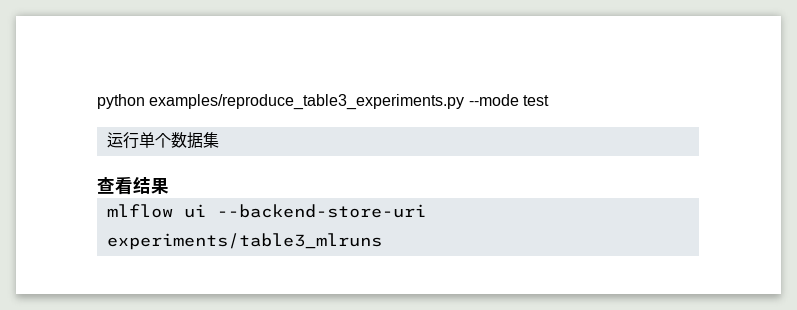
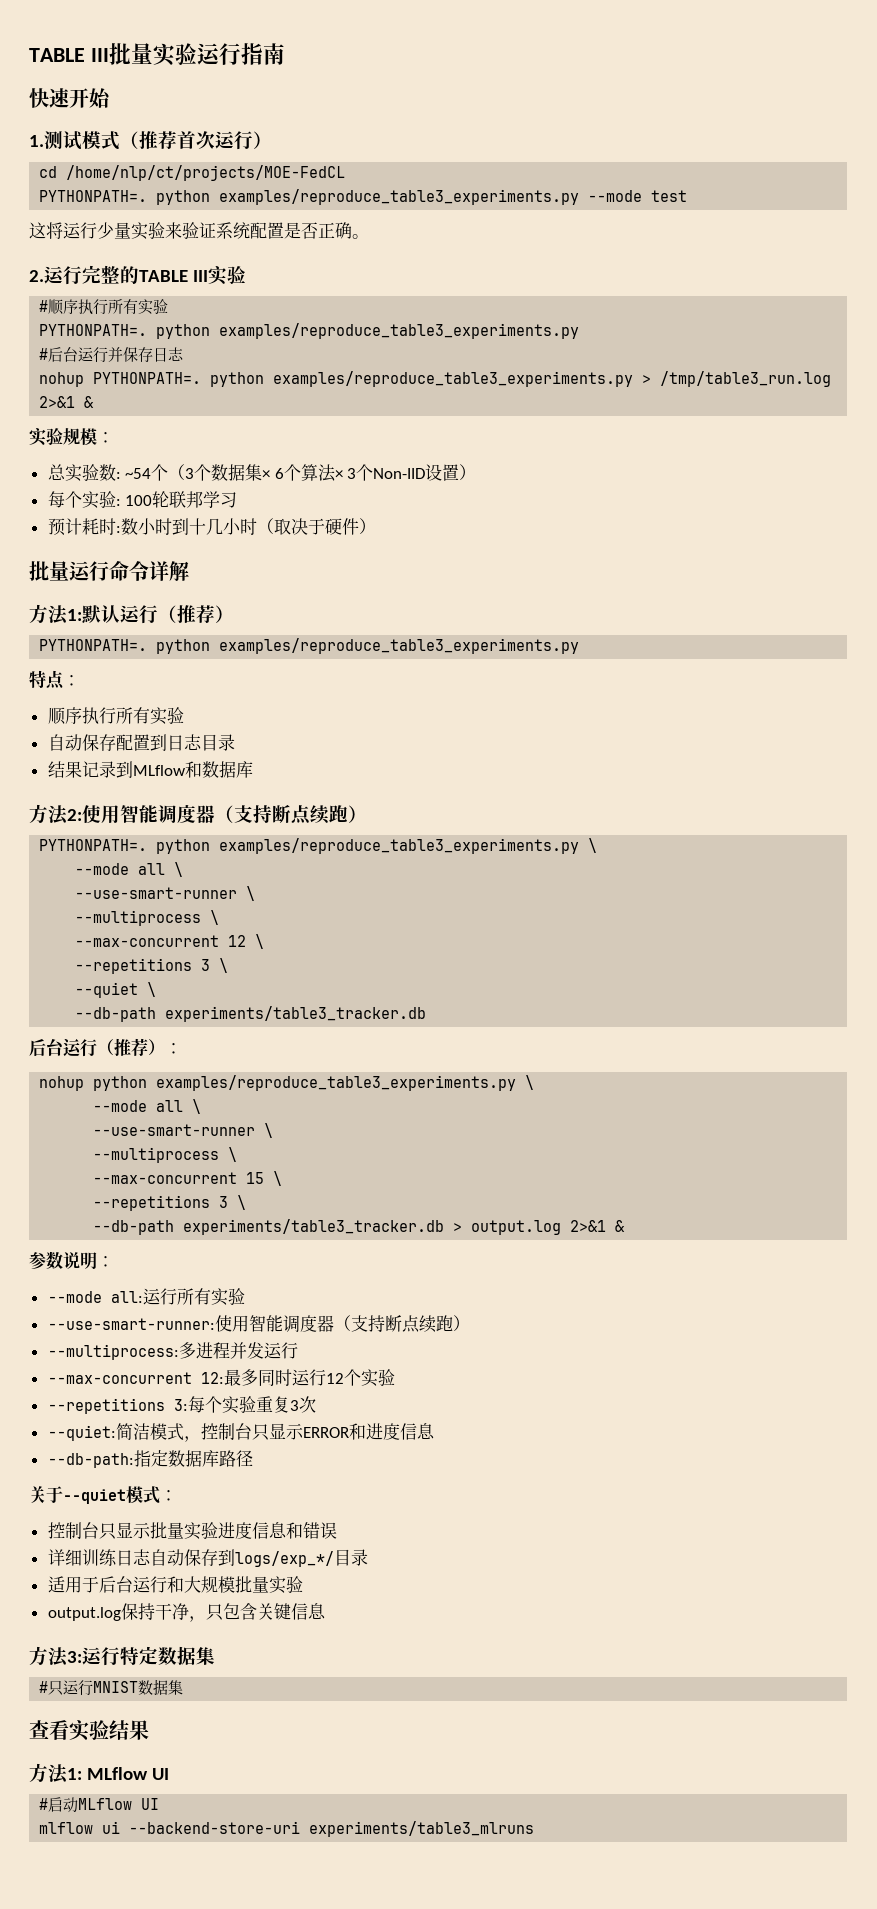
- python examples/reproduce_table3_experiments.py --mode test
- 运行单个数据集
+ TABLE III批量实验运行指南
+ 快速开始
+ 1.测试模式（推荐首次运行）
+ cd /home/nlp/ct/projects/MOE-FedCL
+ PYTHONPATH=. python examples/reproduce_table3_experiments.py --mode test
+ 这将运行少量实验来验证系统配置是否正确。
+ 2.运行完整的TABLE III实验
+ #顺序执行所有实验
+ PYTHONPATH=. python examples/reproduce_table3_experiments.py
+ #后台运行并保存日志
+ nohup PYTHONPATH=. python examples/reproduce_table3_experiments.py > /tmp/table3_run.log 2>&1 &
+ 实验规模：
+ 总实验数: ~54个（3个数据集× 6个算法× 3个Non-IID设置）
+ 每个实验: 100轮联邦学习
+ 预计耗时:数小时到十几小时（取决于硬件）
+ 批量运行命令详解
+ 方法1:默认运行（推荐）
+ PYTHONPATH=. python examples/reproduce_table3_experiments.py
+ 特点：
+ 顺序执行所有实验
+ 自动保存配置到日志目录
+ 结果记录到MLflow和数据库
+ 方法2:使用智能调度器（支持断点续跑）
+ PYTHONPATH=. python examples/reproduce_table3_experiments.py \
+ --mode all \
+ --use-smart-runner \
+ --multiprocess \
+ --max-concurrent 12 \
+ --repetitions 3 \
+ --quiet \
+ --db-path experiments/table3_tracker.db
+ 后台运行（推荐）：
+ nohup python examples/reproduce_table3_experiments.py \
+ --mode all \
+ --use-smart-runner \
+ --multiprocess \
+ --max-concurrent 15 \
+ --repetitions 3 \
+ --db-path experiments/table3_tracker.db > output.log 2>&1 &
+ 参数说明：
+ --mode all:运行所有实验
+ --use-smart-runner:使用智能调度器（支持断点续跑）
+ --multiprocess:多进程并发运行
+ --max-concurrent 12:最多同时运行12个实验
+ --repetitions 3:每个实验重复3次
+ --quiet:简洁模式，控制台只显示ERROR和进度信息
+ --db-path:指定数据库路径
+ 关于--quiet模式：
+ 控制台只显示批量实验进度信息和错误
+ 详细训练日志自动保存到logs/exp_*/目录
+ 适用于后台运行和大规模批量实验
+ output.log保持干净，只包含关键信息
+ 方法3:运行特定数据集
+ #只运行MNIST数据集
- 查看结果
+ 查看实验结果
+ 方法1: MLflow UI
+ #启动MLflow UI

